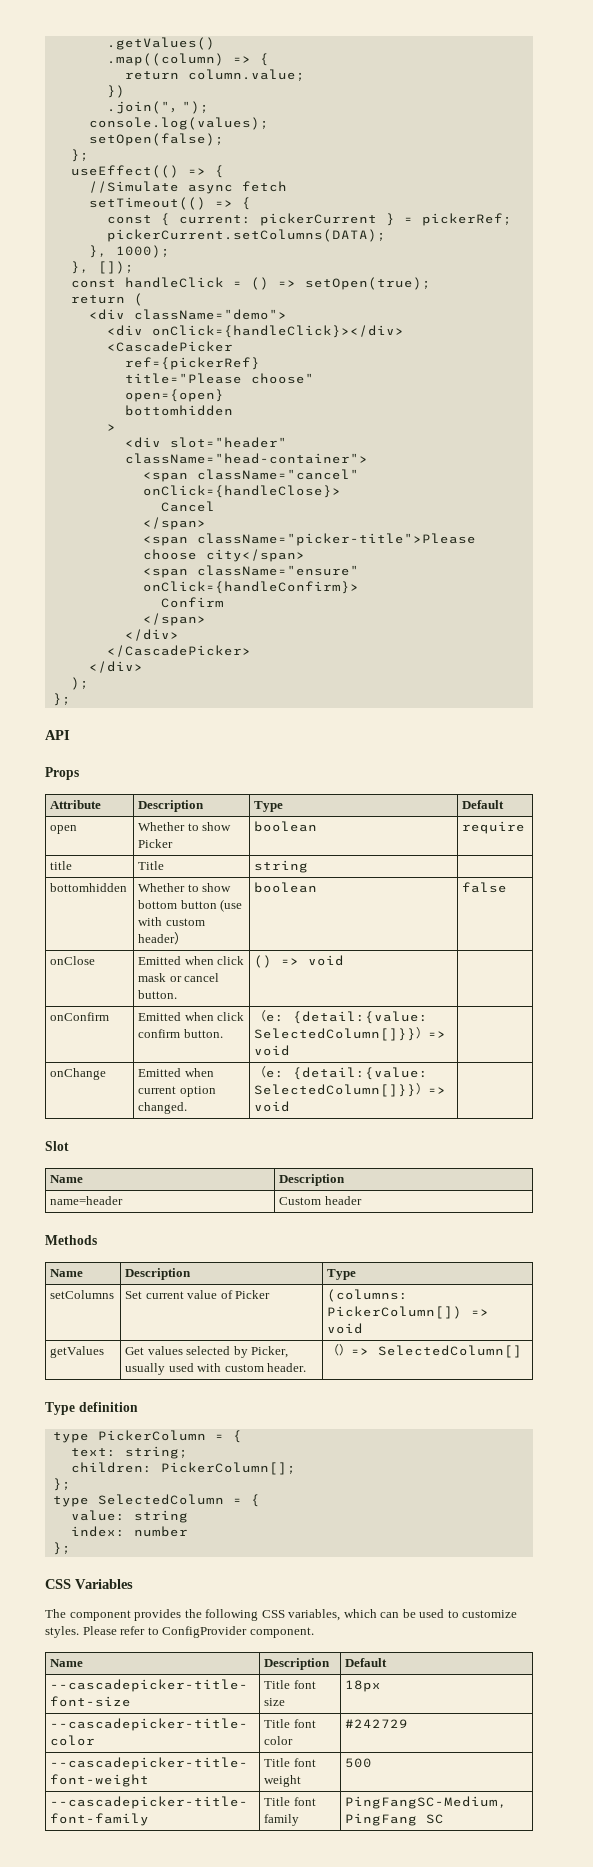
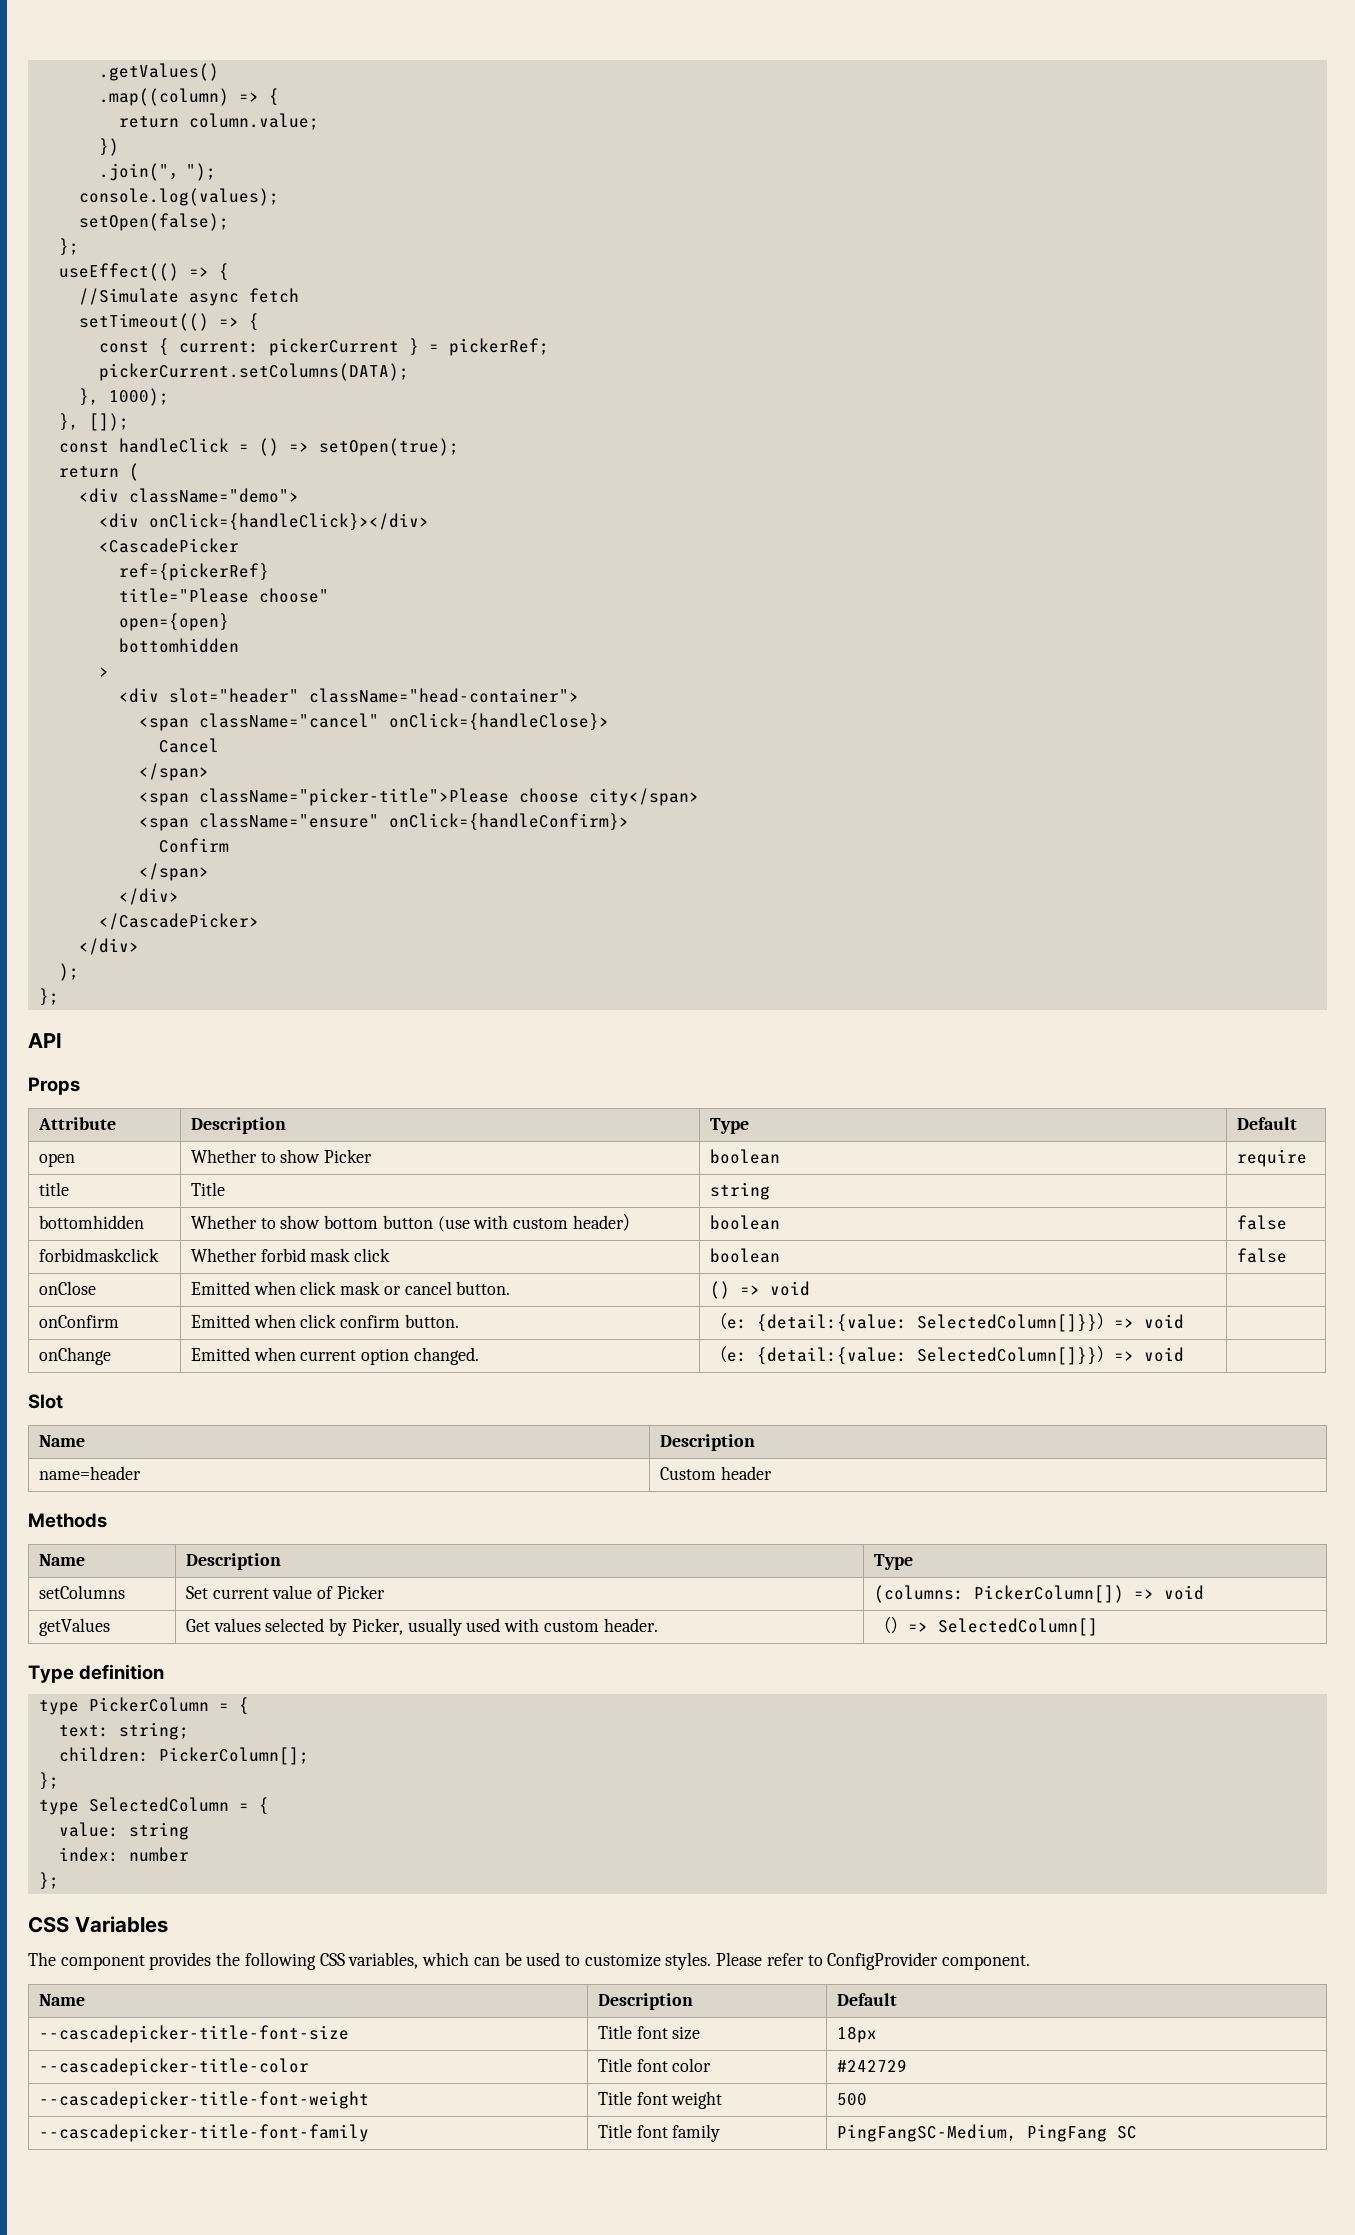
+ forbidmaskclick | Whether forbid mask click | boolean | false

